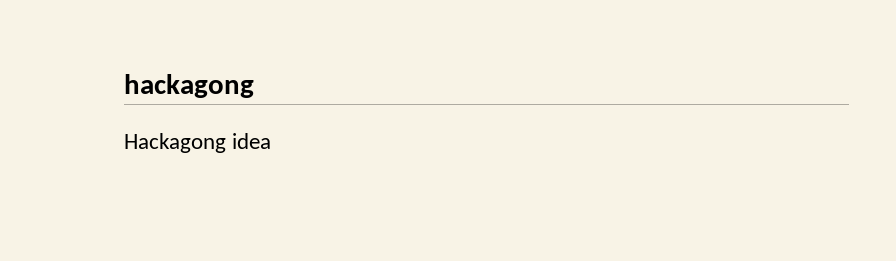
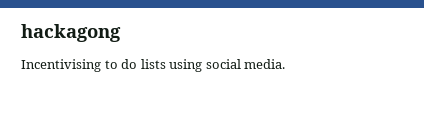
- Hackagong idea
+ Incentivising to do lists using social media.

